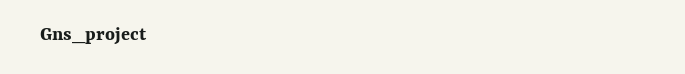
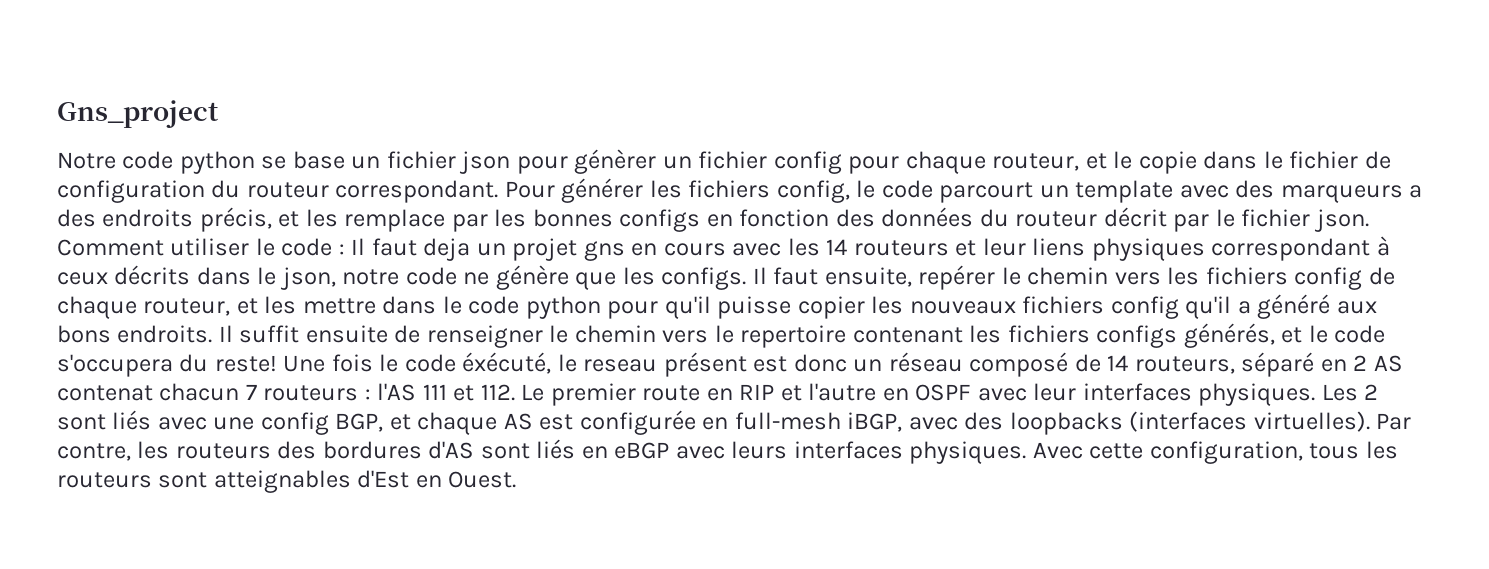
+ Notre code python se base un fichier json pour génèrer un fichier config pour chaque routeur, et le copie dans le fichier de configuration du routeur correspondant. Pour générer les fichiers config, le code parcourt un template avec des marqueurs a des endroits précis, et les remplace par les bonnes configs en fonction des données du routeur décrit par le fichier json. Comment utiliser le code : Il faut deja un projet gns en cours avec les 14 routeurs et leur liens physiques correspondant à ceux décrits dans le json, notre code ne génère que les configs. Il faut ensuite, repérer le chemin vers les fichiers config de chaque routeur, et les mettre dans le code python pour qu'il puisse copier les nouveaux fichiers config qu'il a généré aux bons endroits. Il suffit ensuite de renseigner le chemin vers le repertoire contenant les fichiers configs générés, et le code s'occupera du reste! Une fois le code éxécuté, le reseau présent est donc un réseau composé de 14 routeurs, séparé en 2 AS contenat chacun 7 routeurs : l'AS 111 et 112. Le premier route en RIP et l'autre en OSPF avec leur interfaces physiques. Les 2 sont liés avec une config BGP, et chaque AS est configurée en full-mesh iBGP, avec des loopbacks (interfaces virtuelles). Par contre, les routeurs des bordures d'AS sont liés en eBGP avec leurs interfaces physiques. Avec cette configuration, tous les routeurs sont atteignables d'Est en Ouest.

